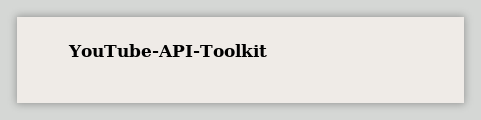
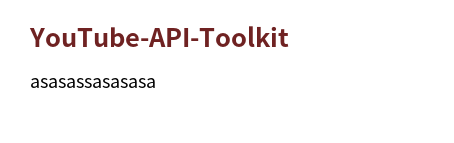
+ asasassasasasa

